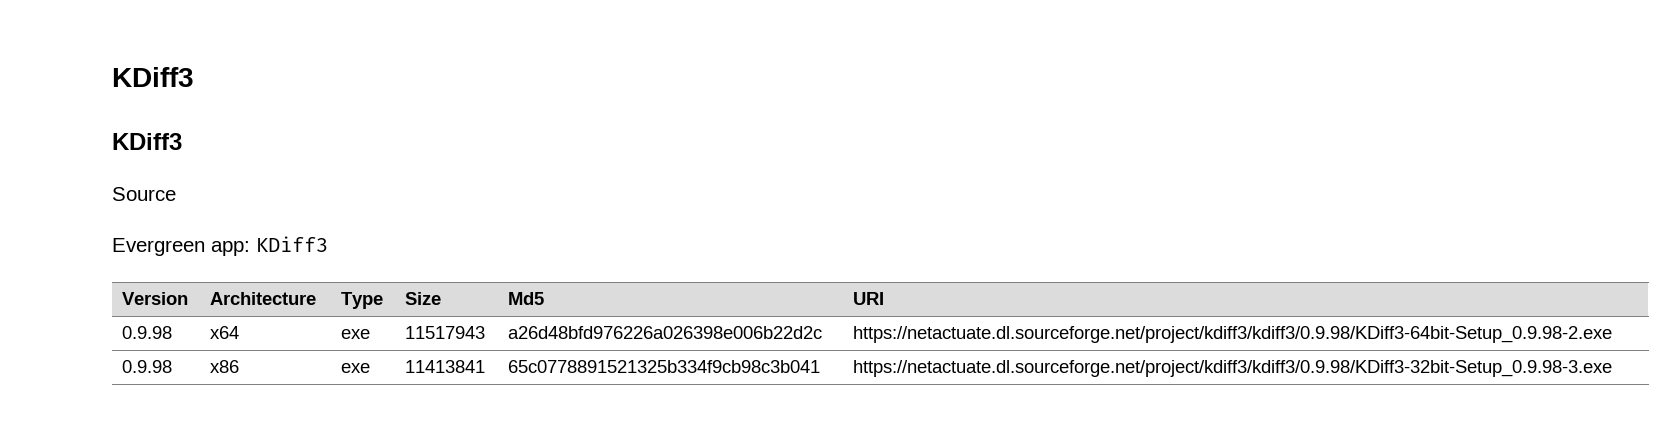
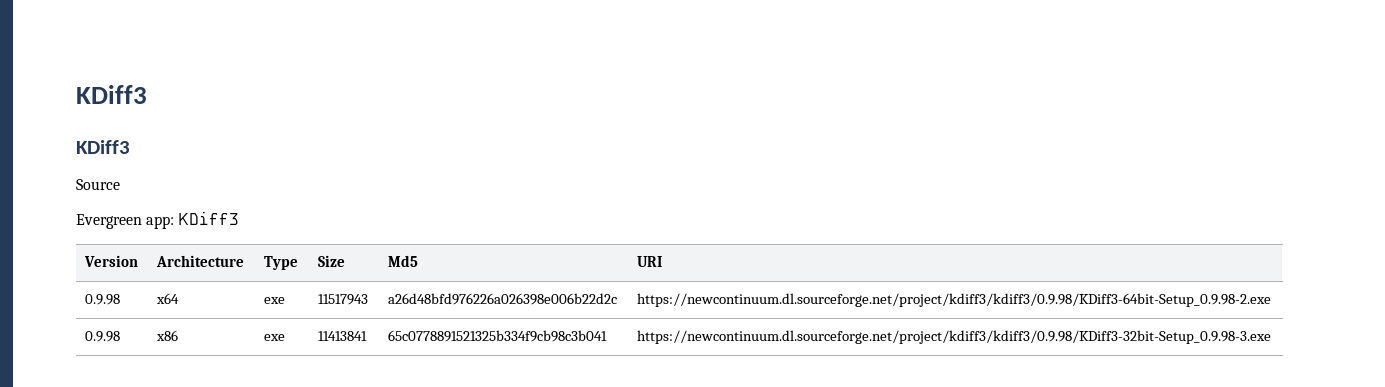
- 0.9.98 | x64 | exe | 11517943 | a26d48bfd976226a026398e006b22d2c | https://netactuate.dl.sourceforge.net/project/kdiff3/kdiff3/0.9.98/KDiff3-64bit-Setup_0.9.98-2.exe
+ 0.9.98 | x64 | exe | 11517943 | a26d48bfd976226a026398e006b22d2c | https://newcontinuum.dl.sourceforge.net/project/kdiff3/kdiff3/0.9.98/KDiff3-64bit-Setup_0.9.98-2.exe
- 0.9.98 | x86 | exe | 11413841 | 65c0778891521325b334f9cb98c3b041 | https://netactuate.dl.sourceforge.net/project/kdiff3/kdiff3/0.9.98/KDiff3-32bit-Setup_0.9.98-3.exe
+ 0.9.98 | x86 | exe | 11413841 | 65c0778891521325b334f9cb98c3b041 | https://newcontinuum.dl.sourceforge.net/project/kdiff3/kdiff3/0.9.98/KDiff3-32bit-Setup_0.9.98-3.exe

